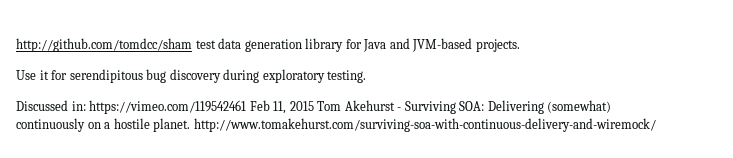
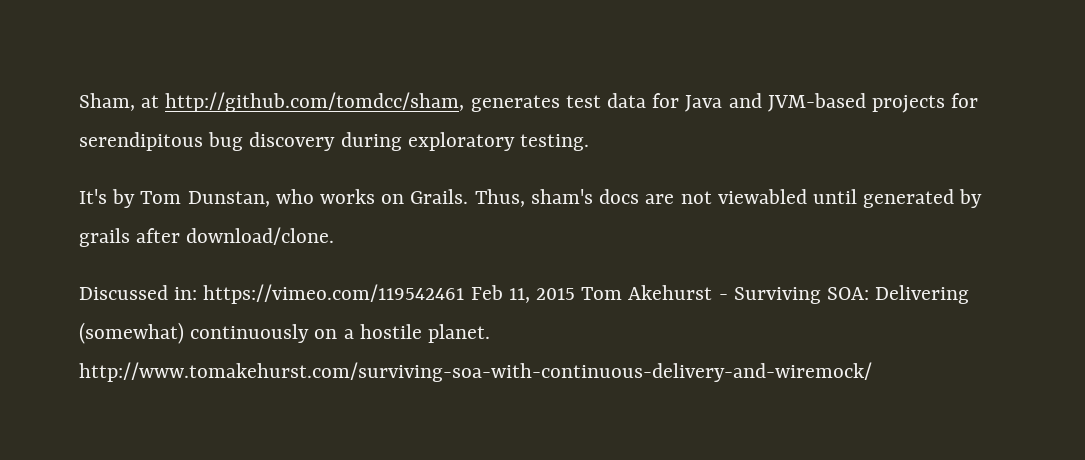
- http://github.com/tomdcc/sham test data generation library for Java and JVM-based projects.
- Use it for serendipitous bug discovery during exploratory testing.
+ Sham, at http://github.com/tomdcc/sham, generates test data for Java and JVM-based projects for serendipitous bug discovery during exploratory testing.
+ It's by Tom Dunstan, who works on Grails. Thus, sham's docs are not viewabled until generated by grails after download/clone.

